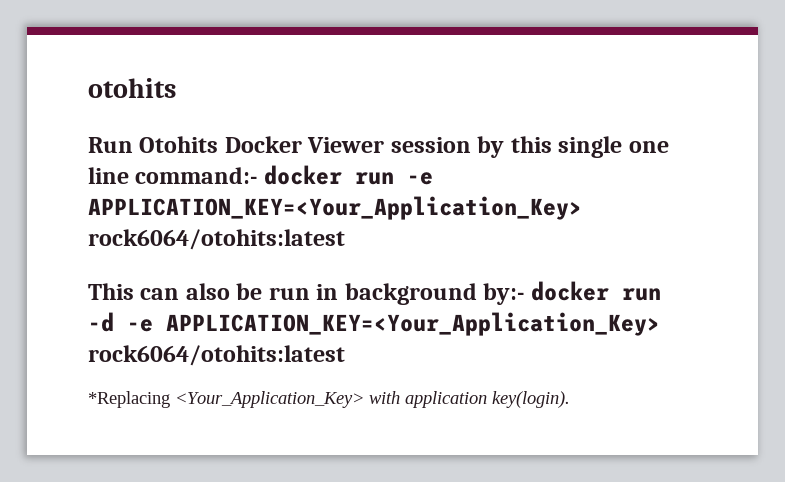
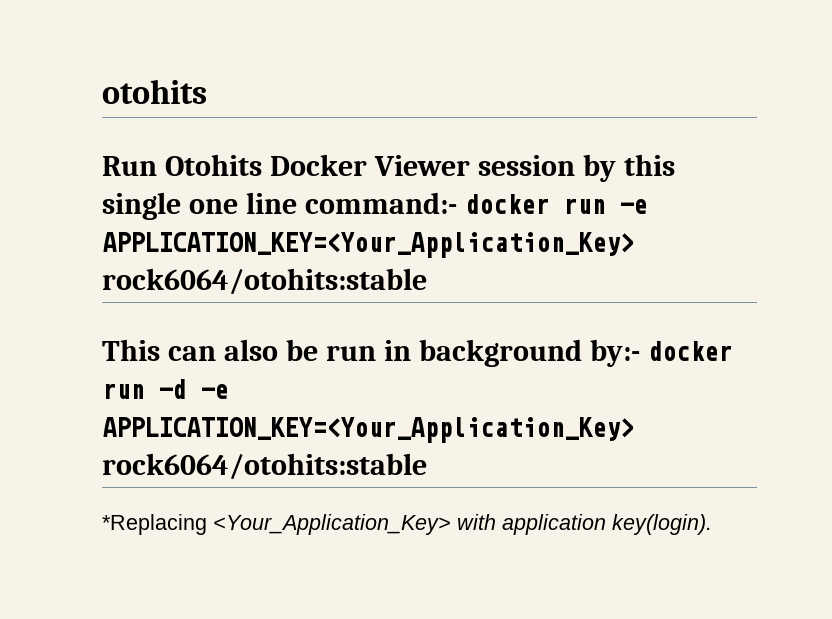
- Run Otohits Docker Viewer session by this single one line command:- docker run -e APPLICATION_KEY=<Your_Application_Key> rock6064/otohits:latest
+ Run Otohits Docker Viewer session by this single one line command:- docker run -e APPLICATION_KEY=<Your_Application_Key> rock6064/otohits:stable
- This can also be run in background by:- docker run -d -e APPLICATION_KEY=<Your_Application_Key> rock6064/otohits:latest
+ This can also be run in background by:- docker run -d -e APPLICATION_KEY=<Your_Application_Key> rock6064/otohits:stable

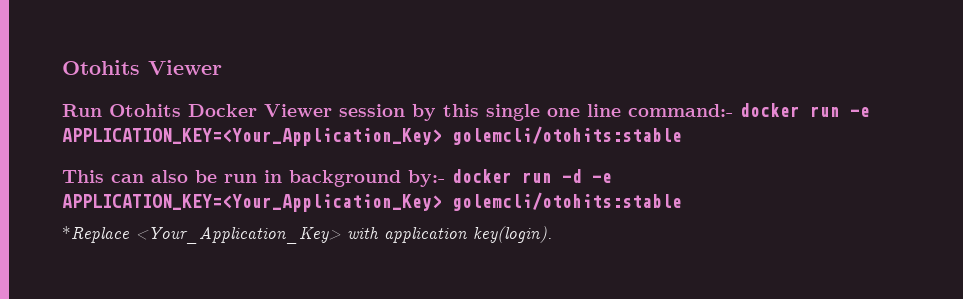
- otohits
+ Otohits Viewer
- Run Otohits Docker Viewer session by this single one line command:- docker run -e APPLICATION_KEY=<Your_Application_Key> rock6064/otohits:stable
+ Run Otohits Docker Viewer session by this single one line command:- docker run -e APPLICATION_KEY=<Your_Application_Key> golemcli/otohits:stable
- This can also be run in background by:- docker run -d -e APPLICATION_KEY=<Your_Application_Key> rock6064/otohits:stable
- *Replacing <Your_Application_Key> with application key(login).
+ This can also be run in background by:- docker run -d -e APPLICATION_KEY=<Your_Application_Key> golemcli/otohits:stable
+ *Replace <Your_Application_Key> with application key(login).

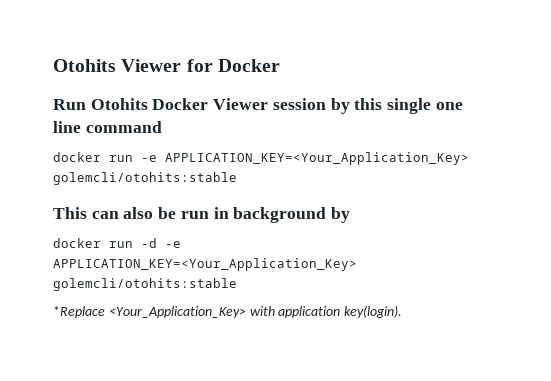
- Otohits Viewer
+ Otohits Viewer for Docker
- Run Otohits Docker Viewer session by this single one line command:- docker run -e APPLICATION_KEY=<Your_Application_Key> golemcli/otohits:stable
+ Run Otohits Docker Viewer session by this single one line command
+ docker run -e APPLICATION_KEY=<Your_Application_Key> golemcli/otohits:stable
- This can also be run in background by:- docker run -d -e APPLICATION_KEY=<Your_Application_Key> golemcli/otohits:stable
+ This can also be run in background by
+ docker run -d -e APPLICATION_KEY=<Your_Application_Key> golemcli/otohits:stable

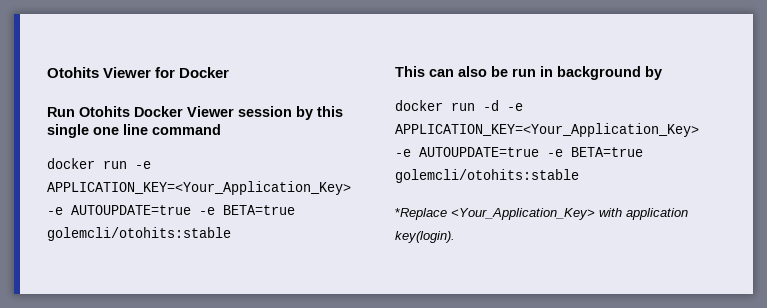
- docker run -e APPLICATION_KEY=<Your_Application_Key> golemcli/otohits:stable
+ docker run -e APPLICATION_KEY=<Your_Application_Key> -e AUTOUPDATE=true -e BETA=true golemcli/otohits:stable
- docker run -d -e APPLICATION_KEY=<Your_Application_Key> golemcli/otohits:stable
+ docker run -d -e APPLICATION_KEY=<Your_Application_Key> -e AUTOUPDATE=true -e BETA=true golemcli/otohits:stable

